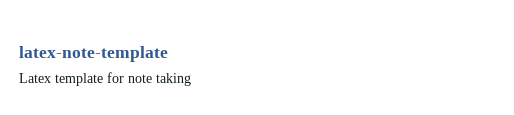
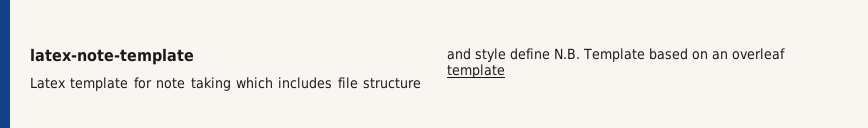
- Latex template for note taking
+ Latex template for note taking which includes file structure and style define N.B. Template based on an overleaf template

